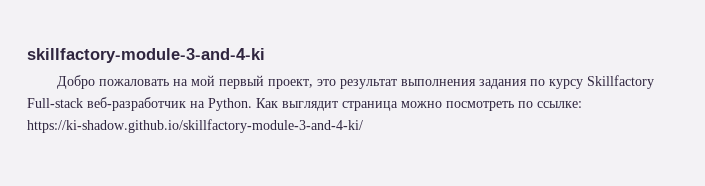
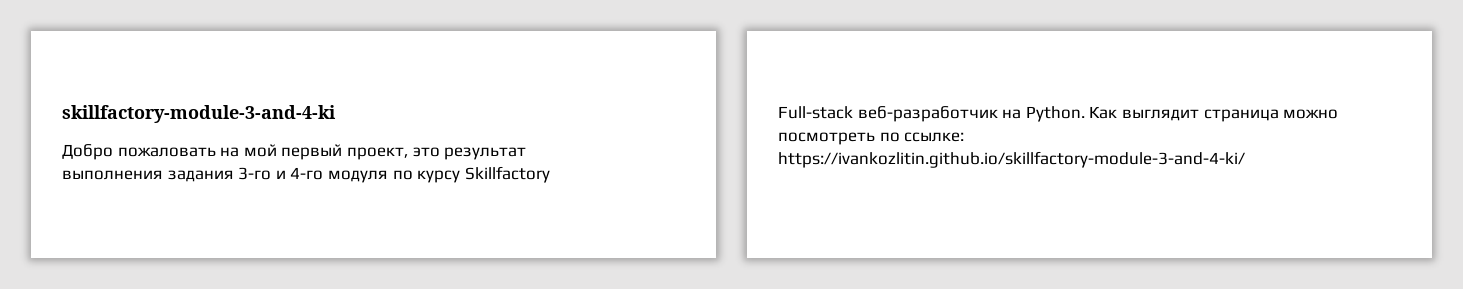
- Добро пожаловать на мой первый проект, это результат выполнения задания по курсу Skillfactory Full-stack веб-разработчик на Python.
+ Добро пожаловать на мой первый проект, это результат выполнения задания 3-го и 4-го модуля по курсу Skillfactory Full-stack веб-разработчик на Python.
- Как выглядит страница можно посмотреть по ссылке: https://ki-shadow.github.io/skillfactory-module-3-and-4-ki/
+ Как выглядит страница можно посмотреть по ссылке: https://ivankozlitin.github.io/skillfactory-module-3-and-4-ki/

